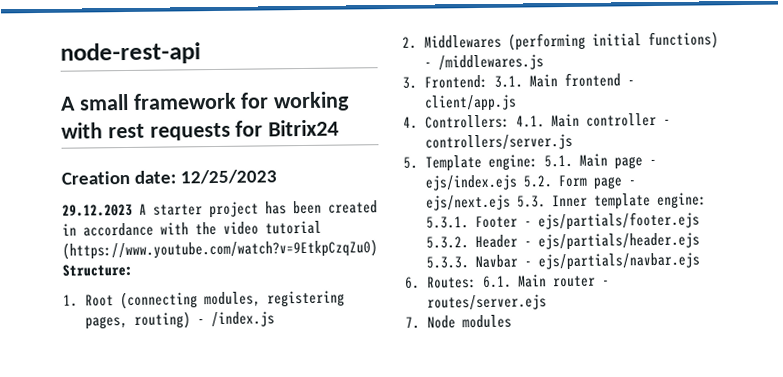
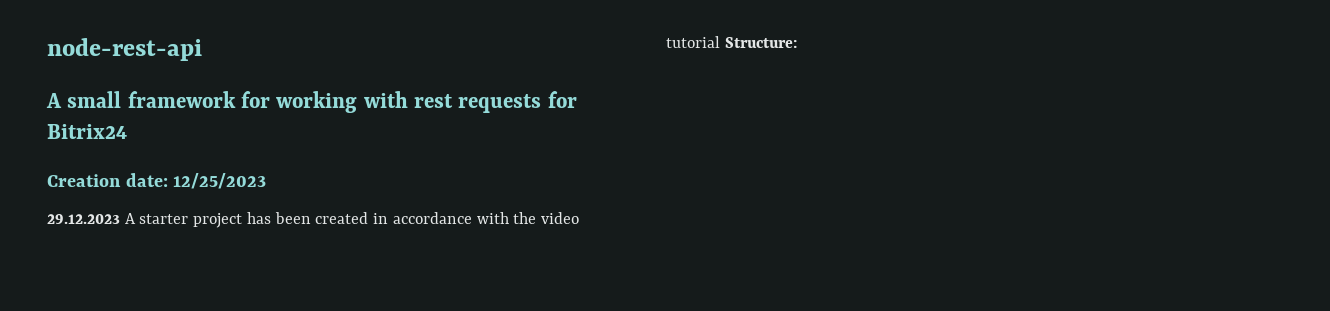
- 29.12.2023 A starter project has been created in accordance with the video tutorial (https://www.youtube.com/watch?v=9EtkpCzqZu0) Structure:
+ 29.12.2023 A starter project has been created in accordance with the video tutorial Structure:
- 1. Root (connecting modules, registering pages, routing) - /index.js
- 2. Middlewares (performing initial functions) - /middlewares.js
- 3. Frontend: 3.1. Main frontend - client/app.js
- 4. Controllers: 4.1. Main controller - controllers/server.js
- 5. Template engine: 5.1. Main page - ejs/index.ejs 5.2. Form page - ejs/next.ejs 5.3. Inner template engine: 5.3.1. Footer - ejs/partials/footer.ejs 5.3.2. Header - ejs/partials/header.ejs 5.3.3. Navbar - ejs/partials/navbar.ejs
- 6. Routes: 6.1. Main router - routes/server.ejs
- 7. Node modules

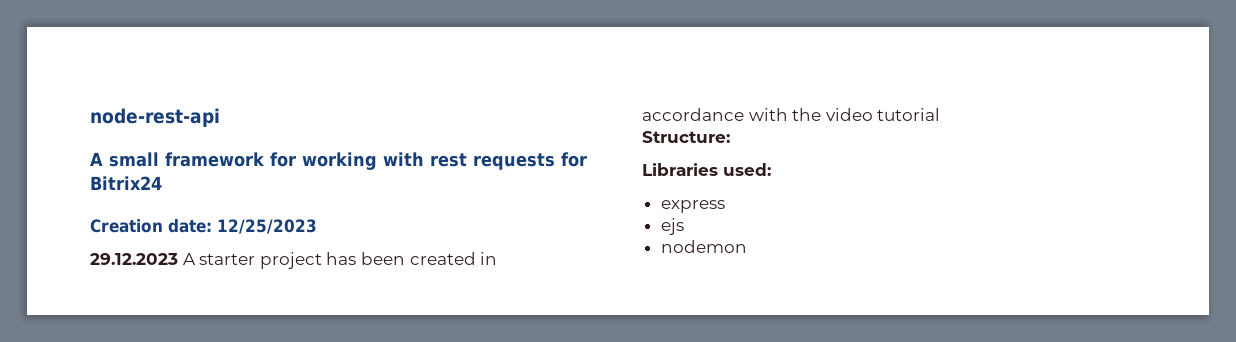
- 29.12.2023 A starter project has been created in accordance with the video tutorial Structure:
+ 29.12.2023 A starter project has been created in accordance with the video tutorial
+ Structure:
+ Libraries used:
+ express
+ ejs
+ nodemon

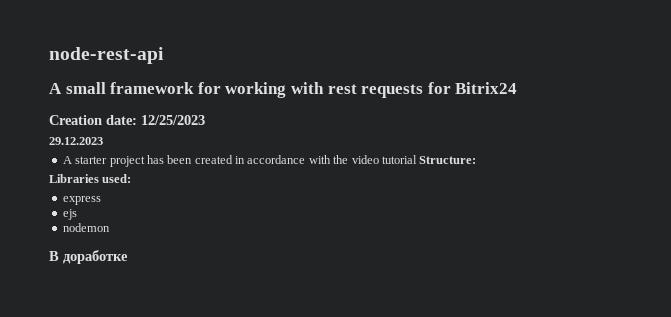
- 29.12.2023 A starter project has been created in accordance with the video tutorial
- Structure:
+ 29.12.2023
+ A starter project has been created in accordance with the video tutorial Structure:
+ В доработке

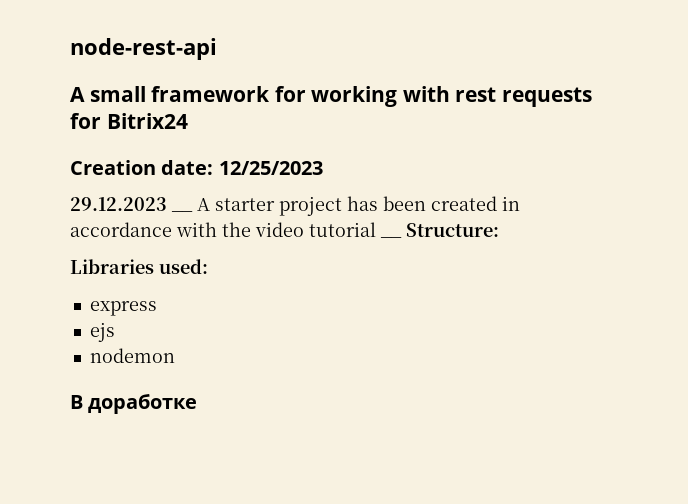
- 29.12.2023
- A starter project has been created in accordance with the video tutorial Structure:
+ 29.12.2023 __ A starter project has been created in accordance with the video tutorial __ Structure:

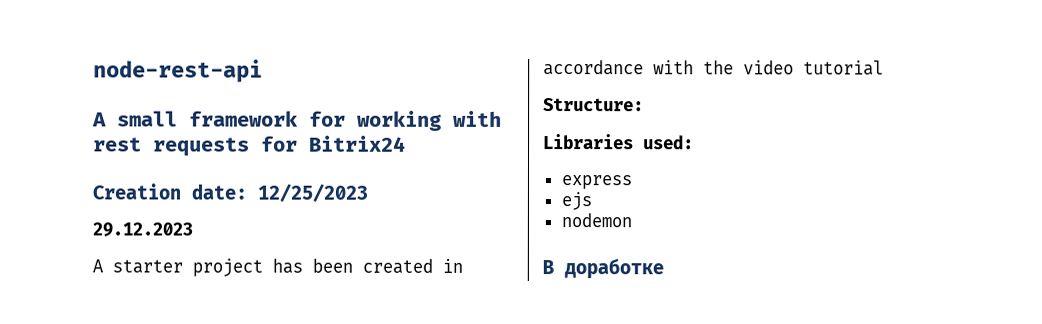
- 29.12.2023 __ A starter project has been created in accordance with the video tutorial __ Structure:
+ 29.12.2023
+ A starter project has been created in accordance with the video tutorial
+ Structure:

